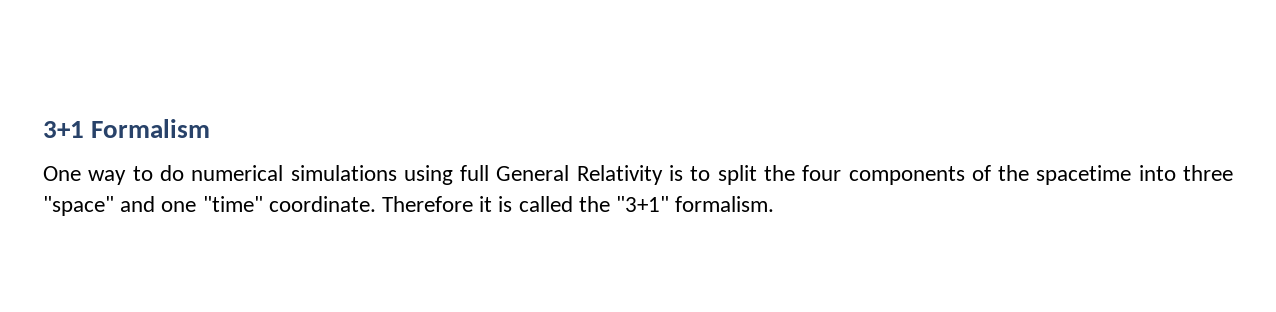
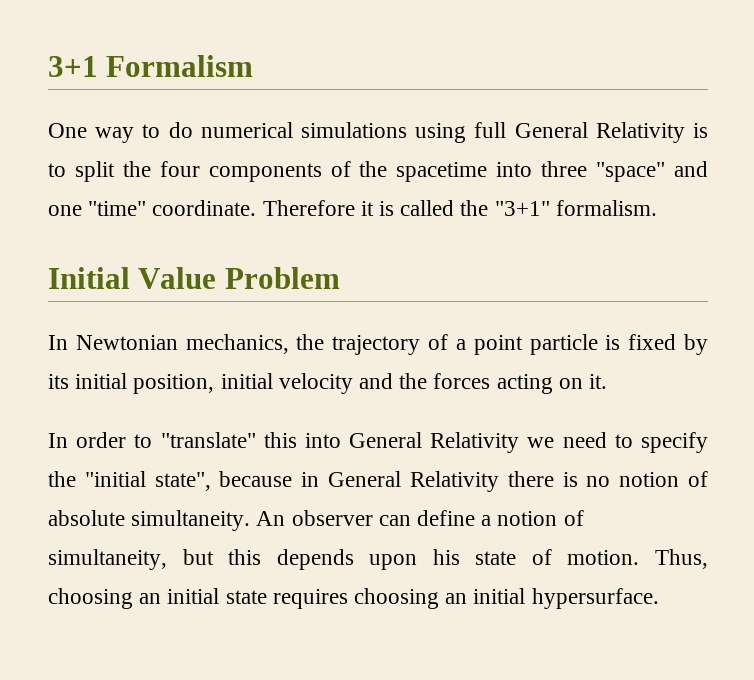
+ Initial Value Problem
+ In Newtonian mechanics, the trajectory of a point particle is fixed by its initial position, initial velocity and the forces acting on it.
+ In order to "translate" this into General Relativity we need to specify the "initial state", because in General Relativity there is no notion of absolute simultaneity. An observer can define a notion of simultaneity, but this depends upon his state of motion. Thus, choosing an initial state requires choosing an initial hypersurface.

